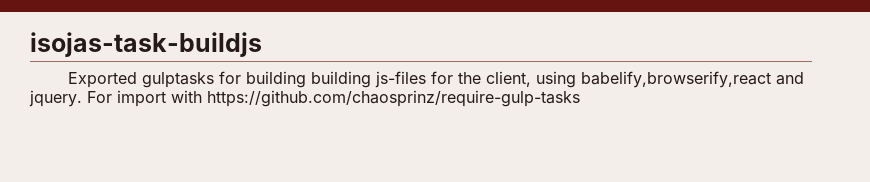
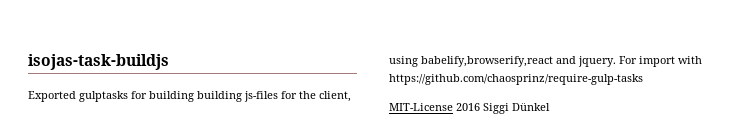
+ MIT-License 2016 Siggi Dünkel

